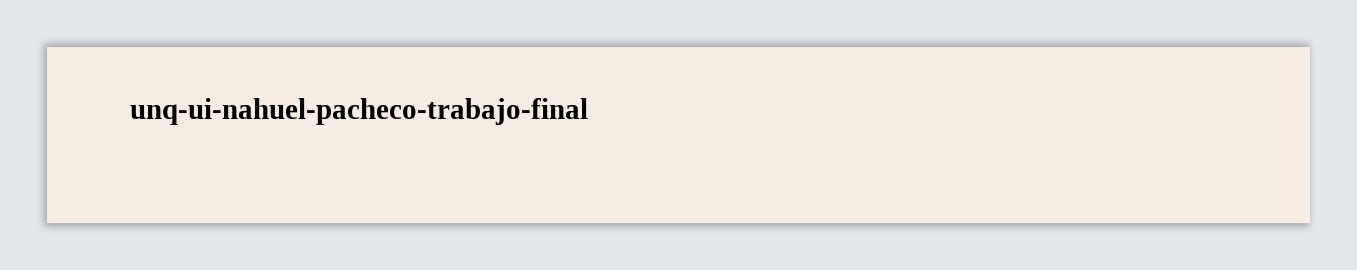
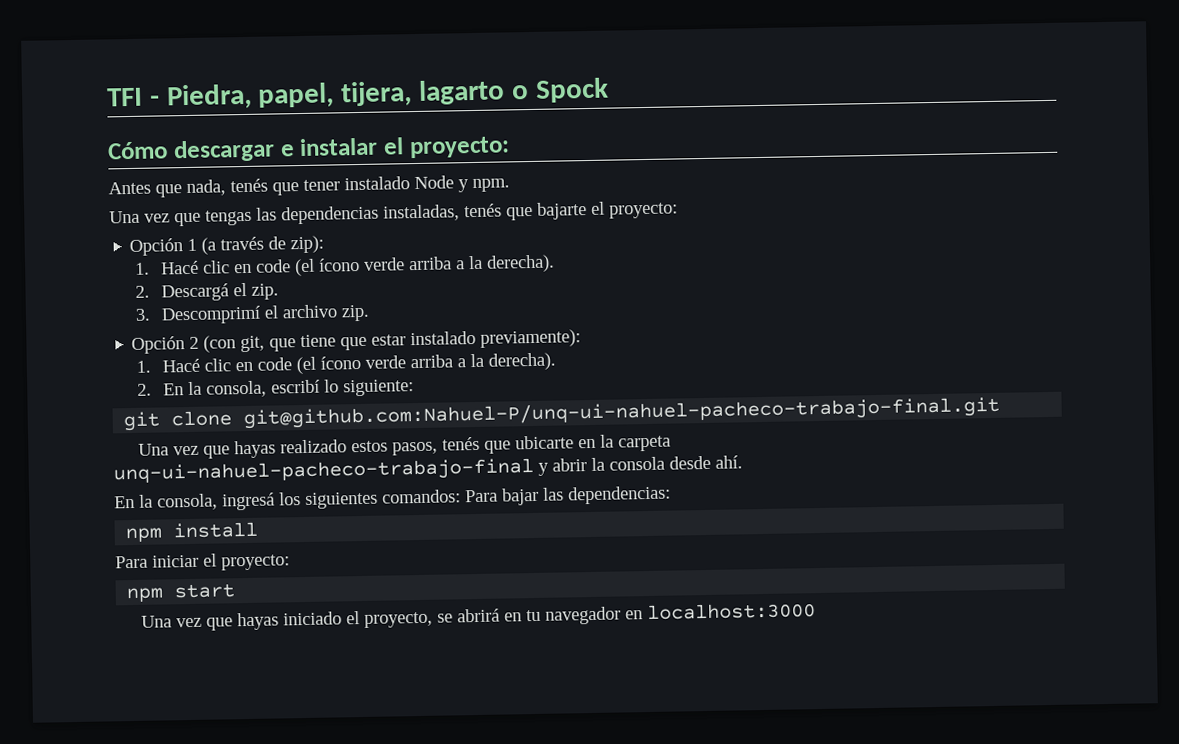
- unq-ui-nahuel-pacheco-trabajo-final
+ TFI - Piedra, papel, tijera, lagarto o Spock
+ Cómo descargar e instalar el proyecto:
+ Antes que nada, tenés que tener instalado Node y npm.
+ Una vez que tengas las dependencias instaladas, tenés que bajarte el proyecto:
+ Opción 1 (a través de zip):
+ 1. Hacé clic en code (el ícono verde arriba a la derecha).
+ 2. Descargá el zip.
+ 3. Descomprimí el archivo zip.
+ Opción 2 (con git, que tiene que estar instalado previamente):
+ 1. Hacé clic en code (el ícono verde arriba a la derecha).
+ 2. En la consola, escribí lo siguiente:
+ git clone git@github.com:Nahuel-P/unq-ui-nahuel-pacheco-trabajo-final.git
+ Una vez que hayas realizado estos pasos, tenés que ubicarte en la carpeta unq-ui-nahuel-pacheco-trabajo-final y abrir la consola desde ahí.
+ En la consola, ingresá los siguientes comandos: Para bajar las dependencias:
+ npm install
+ Para iniciar el proyecto:
+ npm start
+ Una vez que hayas iniciado el proyecto, se abrirá en tu navegador en localhost:3000

